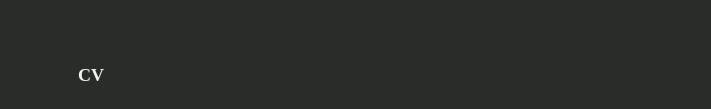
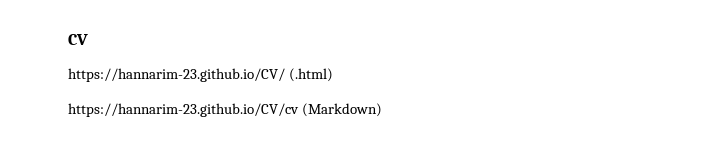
+ https://hannarim-23.github.io/CV/ (.html)
+ https://hannarim-23.github.io/CV/cv (Markdown)

